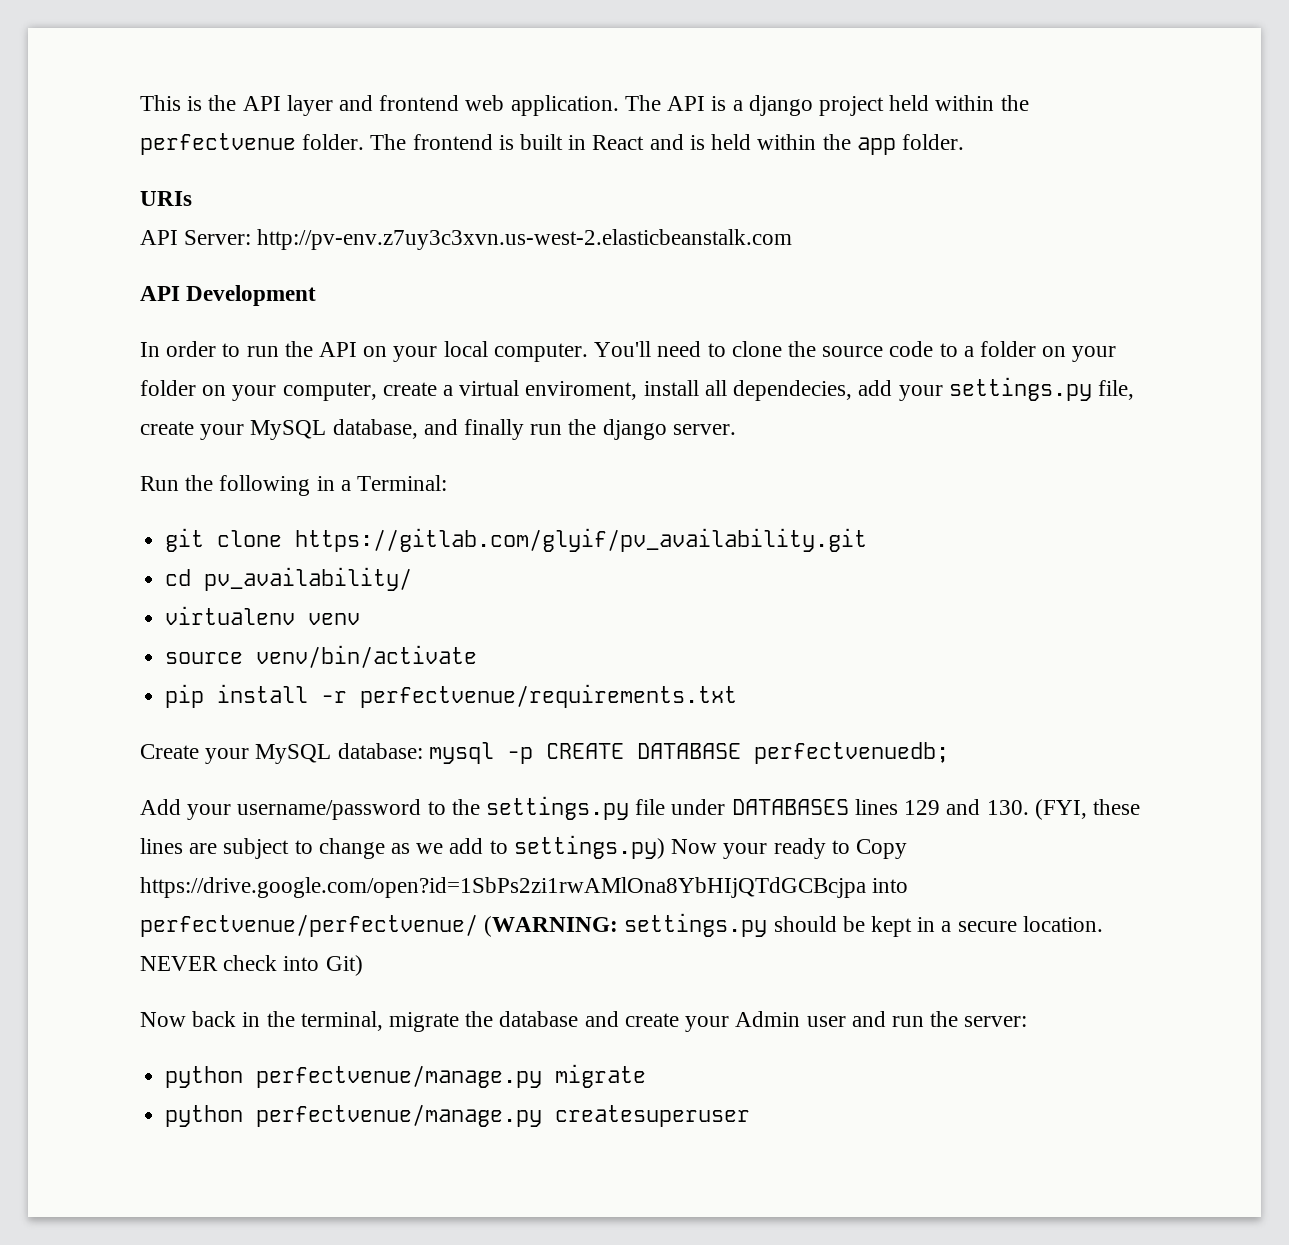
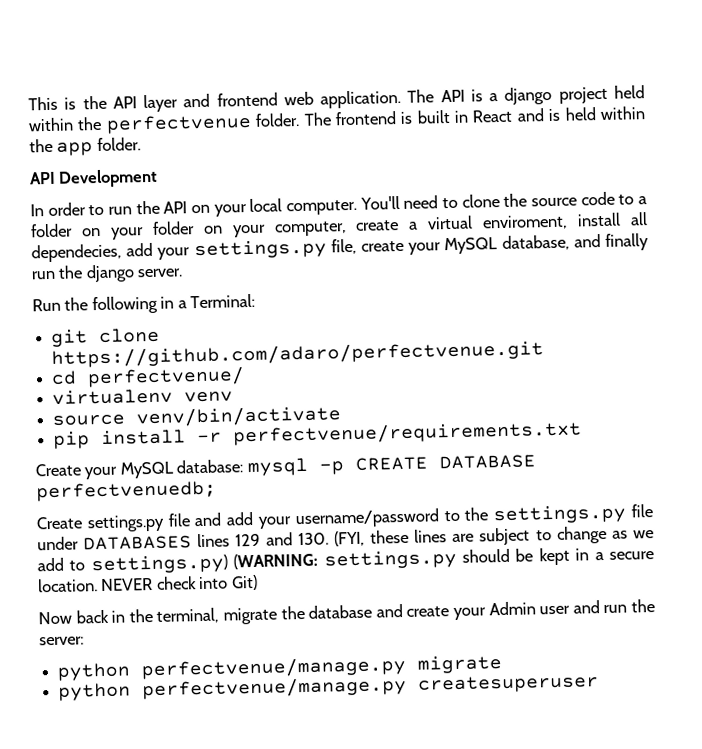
- URIs
- API Server: http://pv-env.z7uy3c3xvn.us-west-2.elasticbeanstalk.com
- git clone https://gitlab.com/glyif/pv_availability.git
+ git clone https://github.com/adaro/perfectvenue.git
- cd pv_availability/
+ cd perfectvenue/
- Add your username/password to the settings.py file under DATABASES lines 129 and 130. (FYI, these lines are subject to change as we add to settings.py) Now your ready to Copy https://drive.google.com/open?id=1SbPs2zi1rwAMlOna8YbHIjQTdGCBcjpa into perfectvenue/perfectvenue/ (WARNING: settings.py should be kept in a secure location.
+ Create settings.py file and add your username/password to the settings.py file under DATABASES lines 129 and 130. (FYI, these lines are subject to change as we add to settings.py) (WARNING: settings.py should be kept in a secure location.

